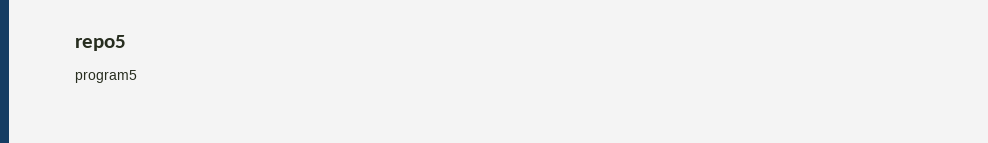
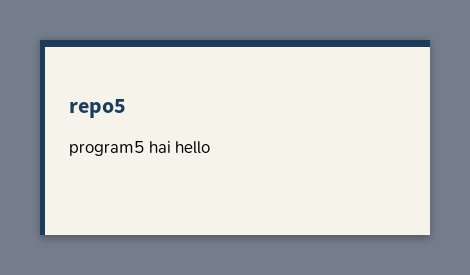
- program5
+ program5 hai hello

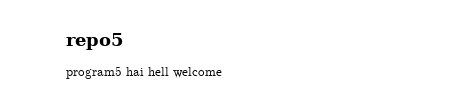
- program5 hai hello
+ program5 hai hell welcome

